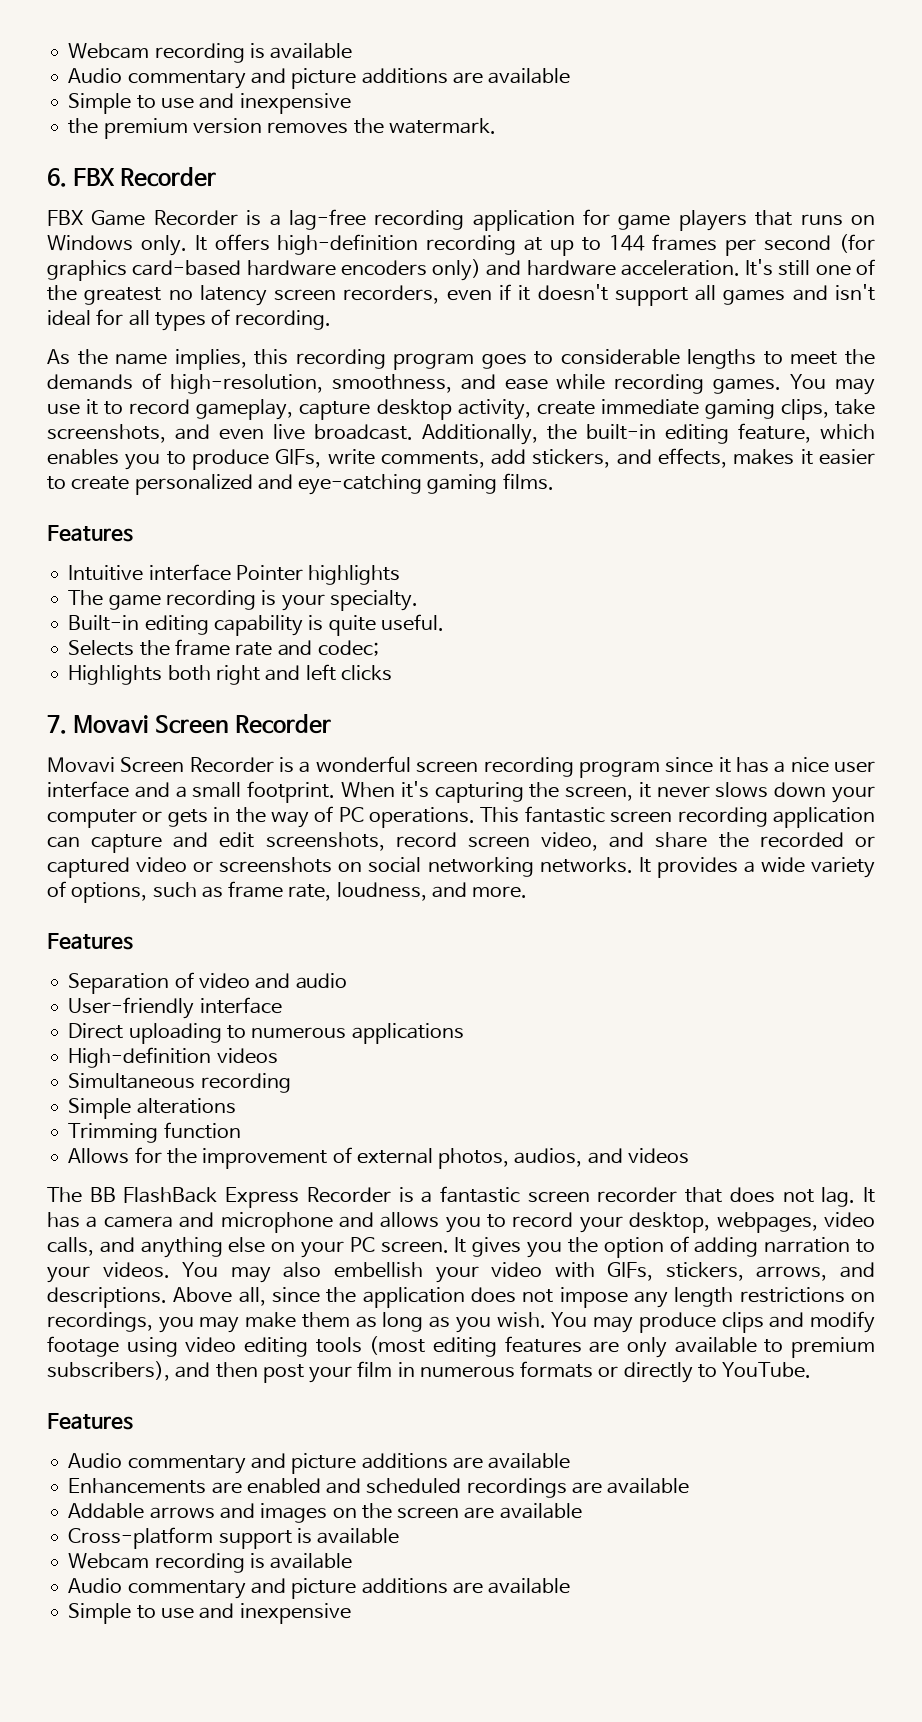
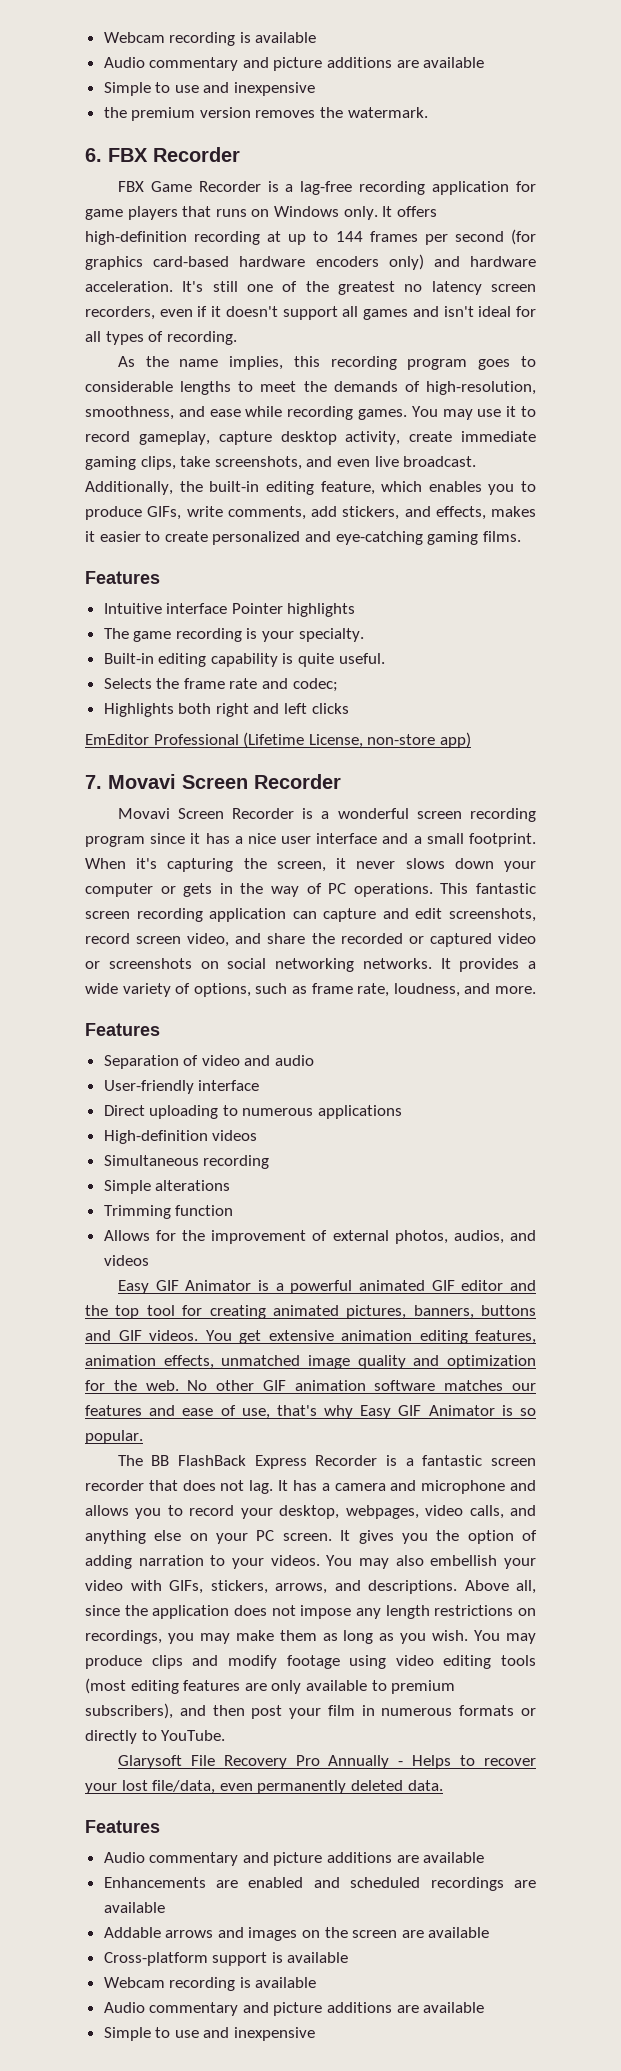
+ EmEditor Professional (Lifetime License, non-store app)
+ Easy GIF Animator is a powerful animated GIF editor and the top tool for creating animated pictures, banners, buttons and GIF videos. You get extensive animation editing features, animation effects, unmatched image quality and optimization for the web. No other GIF animation software matches our features and ease of use, that's why Easy GIF Animator is so popular.
+ Glarysoft File Recovery Pro Annually - Helps to recover your lost file/data, even permanently deleted data.

